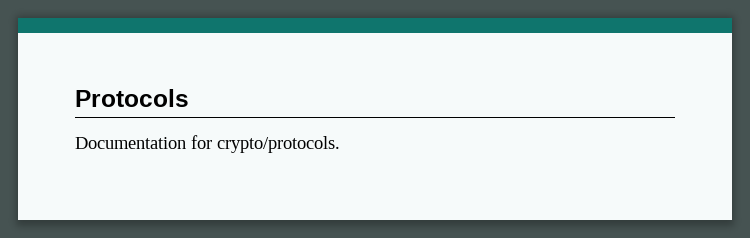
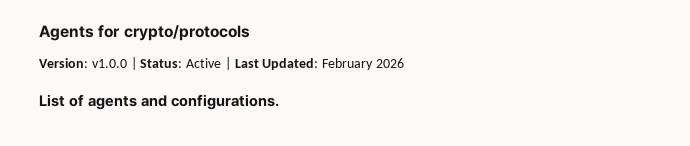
- Protocols
- Documentation for crypto/protocols.
+ Agents for crypto/protocols
+ Version: v1.0.0 | Status: Active | Last Updated: February 2026
+ List of agents and configurations.

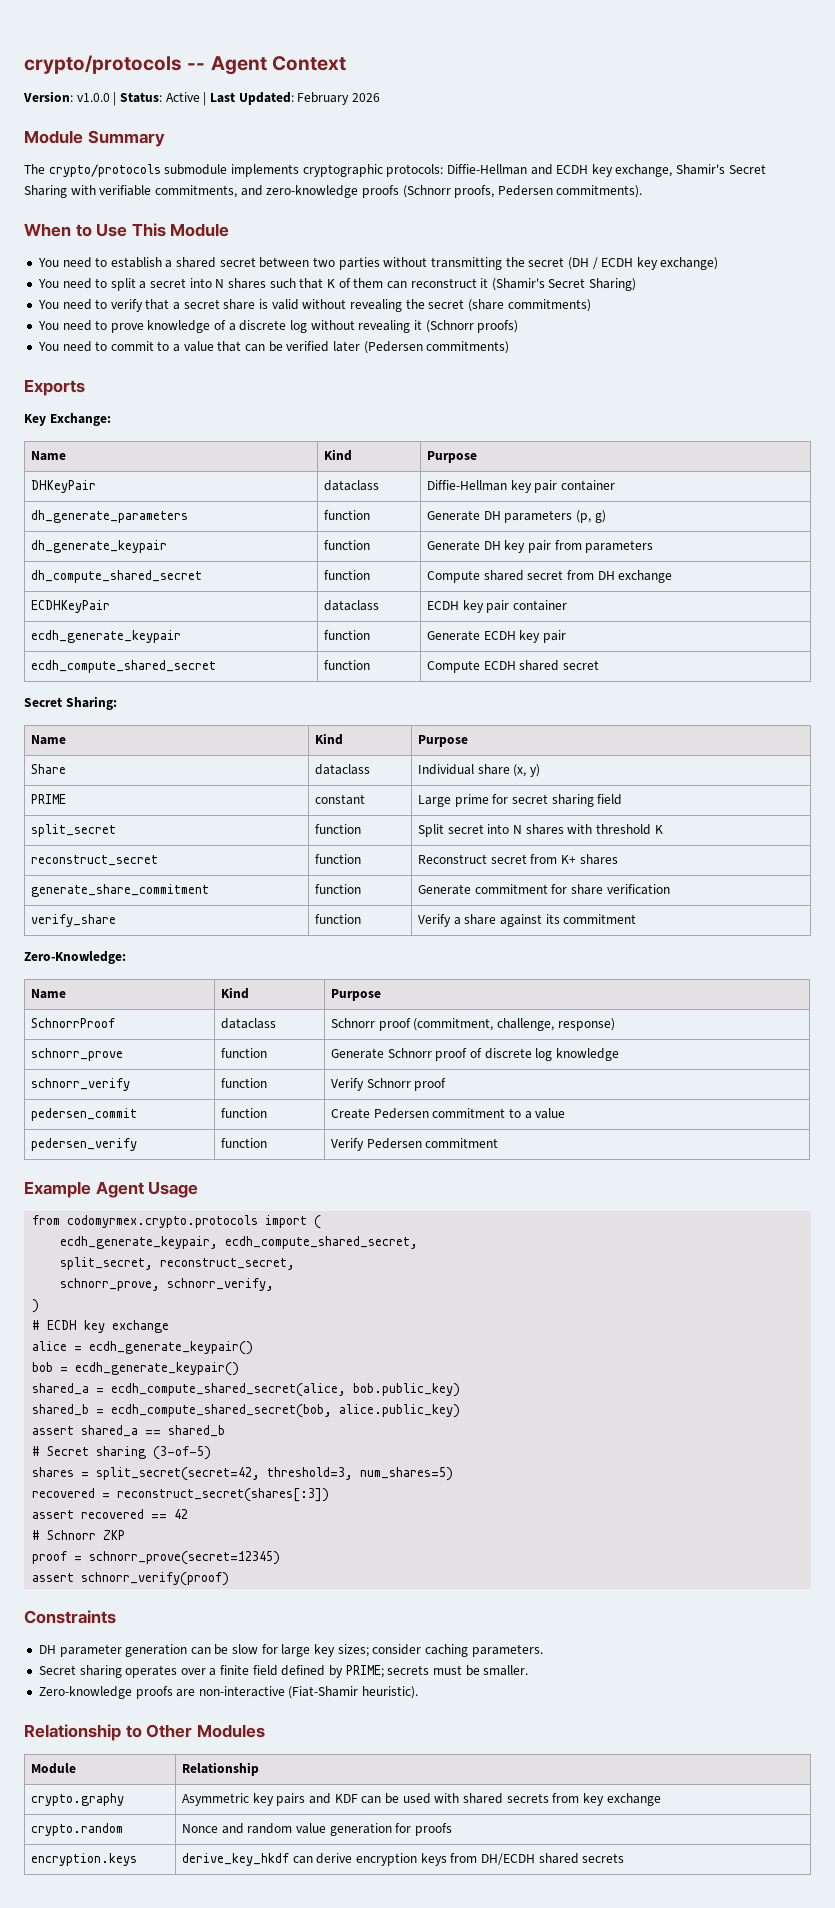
- Agents for crypto/protocols
+ crypto/protocols -- Agent Context
- List of agents and configurations.
+ Module Summary
+ The crypto/protocols submodule implements cryptographic protocols: Diffie-Hellman and ECDH key exchange, Shamir's Secret Sharing with verifiable commitments, and zero-knowledge proofs (Schnorr proofs, Pedersen commitments).
+ When to Use This Module
+ You need to establish a shared secret between two parties without transmitting the secret (DH / ECDH key exchange)
+ You need to split a secret into N shares such that K of them can reconstruct it (Shamir's Secret Sharing)
+ You need to verify that a secret share is valid without revealing the secret (share commitments)
+ You need to prove knowledge of a discrete log without revealing it (Schnorr proofs)
+ You need to commit to a value that can be verified later (Pedersen commitments)
+ Exports
+ Key Exchange:
+ Name | Kind | Purpose
+ DHKeyPair | dataclass | Diffie-Hellman key pair container
+ dh_generate_parameters | function | Generate DH parameters (p, g)
+ dh_generate_keypair | function | Generate DH key pair from parameters
+ dh_compute_shared_secret | function | Compute shared secret from DH exchange
+ ECDHKeyPair | dataclass | ECDH key pair container
+ ecdh_generate_keypair | function | Generate ECDH key pair
+ ecdh_compute_shared_secret | function | Compute ECDH shared secret
+ Secret Sharing:
+ Name | Kind | Purpose
+ Share | dataclass | Individual share (x, y)
+ PRIME | constant | Large prime for secret sharing field
+ split_secret | function | Split secret into N shares with threshold K
+ reconstruct_secret | function | Reconstruct secret from K+ shares
+ generate_share_commitment | function | Generate commitment for share verification
+ verify_share | function | Verify a share against its commitment
+ Zero-Knowledge:
+ Name | Kind | Purpose
+ SchnorrProof | dataclass | Schnorr proof (commitment, challenge, response)
+ schnorr_prove | function | Generate Schnorr proof of discrete log knowledge
+ schnorr_verify | function | Verify Schnorr proof
+ pedersen_commit | function | Create Pedersen commitment to a value
+ pedersen_verify | function | Verify Pedersen commitment
+ Example Agent Usage
+ from codomyrmex.crypto.protocols import (
+ ecdh_generate_keypair, ecdh_compute_shared_secret,
+ split_secret, reconstruct_secret,
+ schnorr_prove, schnorr_verify,
+ )
+ # ECDH key exchange
+ alice = ecdh_generate_keypair()
+ bob = ecdh_generate_keypair()
+ shared_a = ecdh_compute_shared_secret(alice, bob.public_key)
+ shared_b = ecdh_compute_shared_secret(bob, alice.public_key)
+ assert shared_a == shared_b
+ # Secret sharing (3-of-5)
+ shares = split_secret(secret=42, threshold=3, num_shares=5)
+ recovered = reconstruct_secret(shares[:3])
+ assert recovered == 42
+ # Schnorr ZKP
+ proof = schnorr_prove(secret=12345)
+ assert schnorr_verify(proof)
+ Constraints
+ DH parameter generation can be slow for large key sizes; consider caching parameters.
+ Secret sharing operates over a finite field defined by PRIME; secrets must be smaller.
+ Zero-knowledge proofs are non-interactive (Fiat-Shamir heuristic).
+ Relationship to Other Modules
+ Module | Relationship
+ crypto.graphy | Asymmetric key pairs and KDF can be used with shared secrets from key exchange
+ crypto.random | Nonce and random value generation for proofs
+ encryption.keys | derive_key_hkdf can derive encryption keys from DH/ECDH shared secrets

